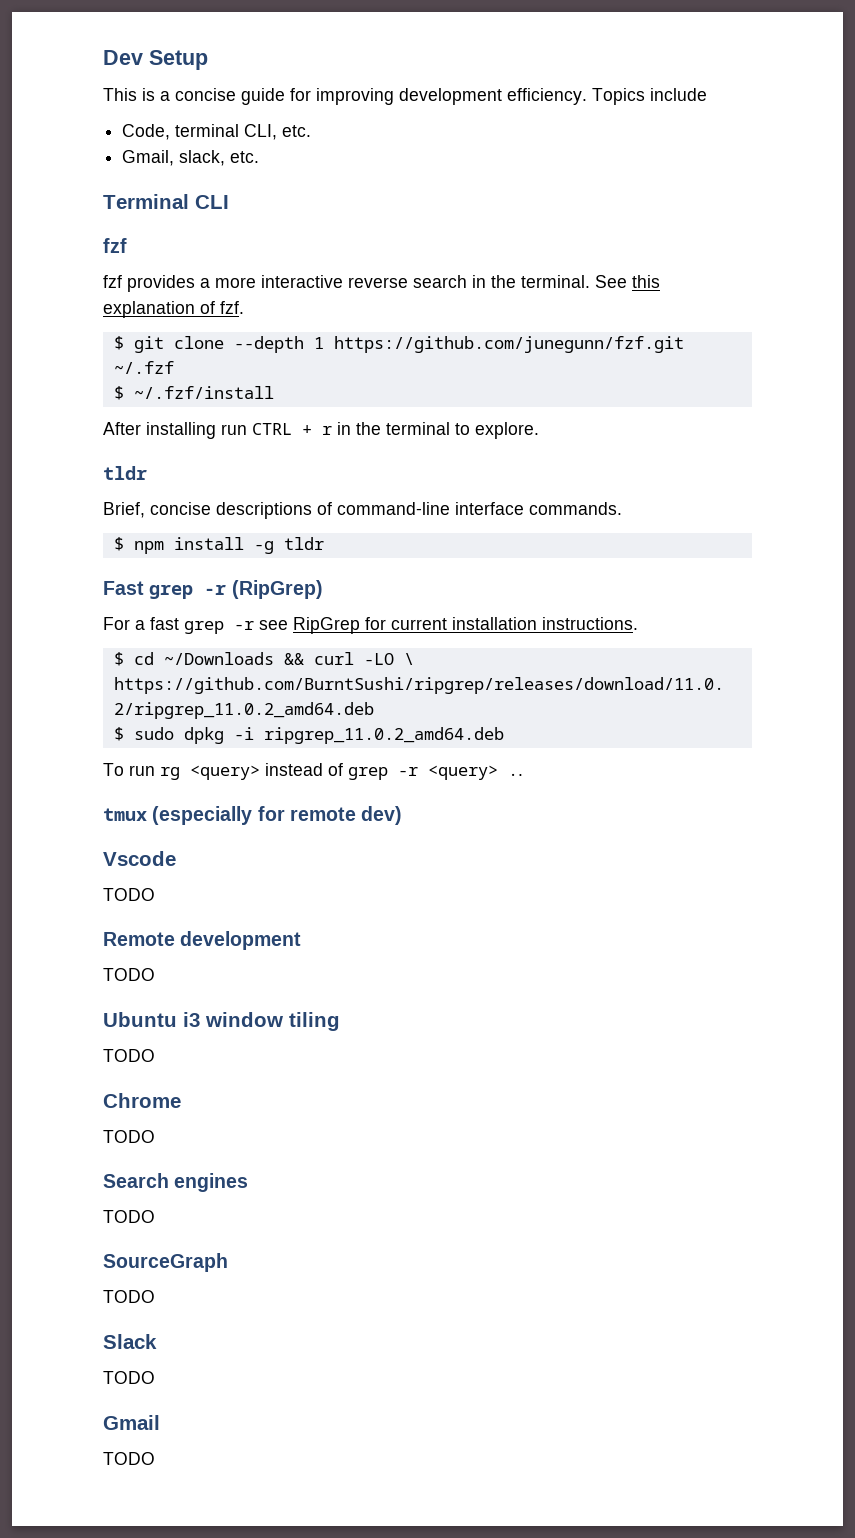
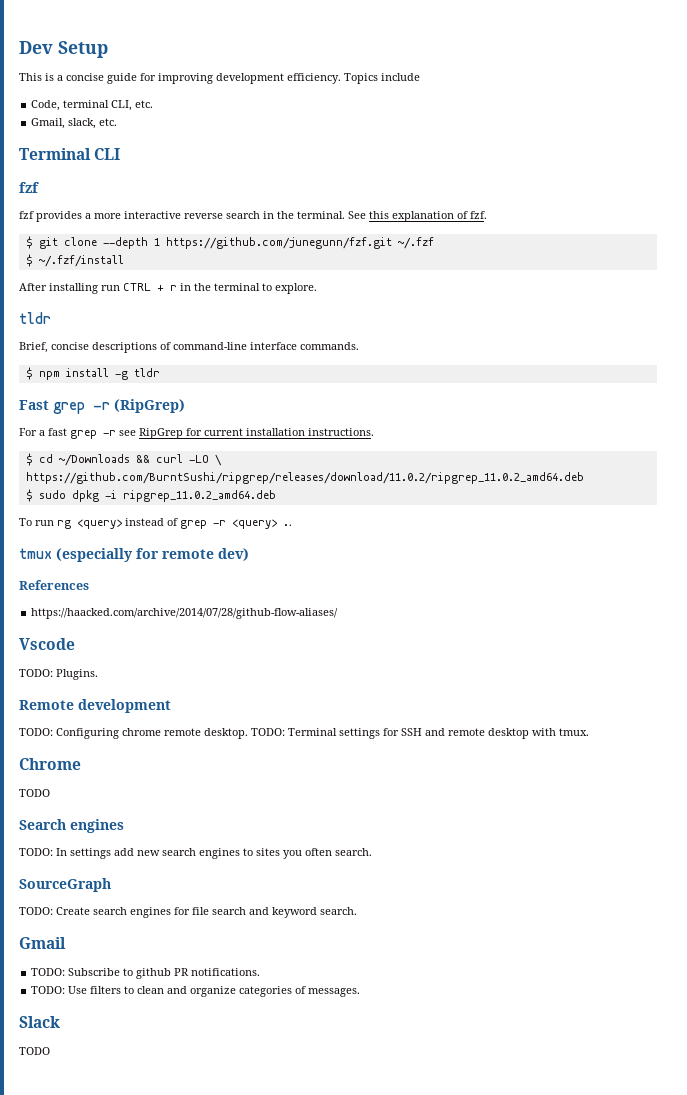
+ References
+ https://haacked.com/archive/2014/07/28/github-flow-aliases/
  Vscode
- TODO
+ TODO: Plugins.
  Remote development
- TODO
- Ubuntu i3 window tiling
- TODO
+ TODO: Configuring chrome remote desktop. TODO: Terminal settings for SSH and remote desktop with tmux.
  Chrome
  TODO
  Search engines
- TODO
+ TODO: In settings add new search engines to sites you often search.
  SourceGraph
- TODO
+ TODO: Create search engines for file search and keyword search.
+ Gmail
+ TODO: Subscribe to github PR notifications.
+ TODO: Use filters to clean and organize categories of messages.
- Gmail
- TODO

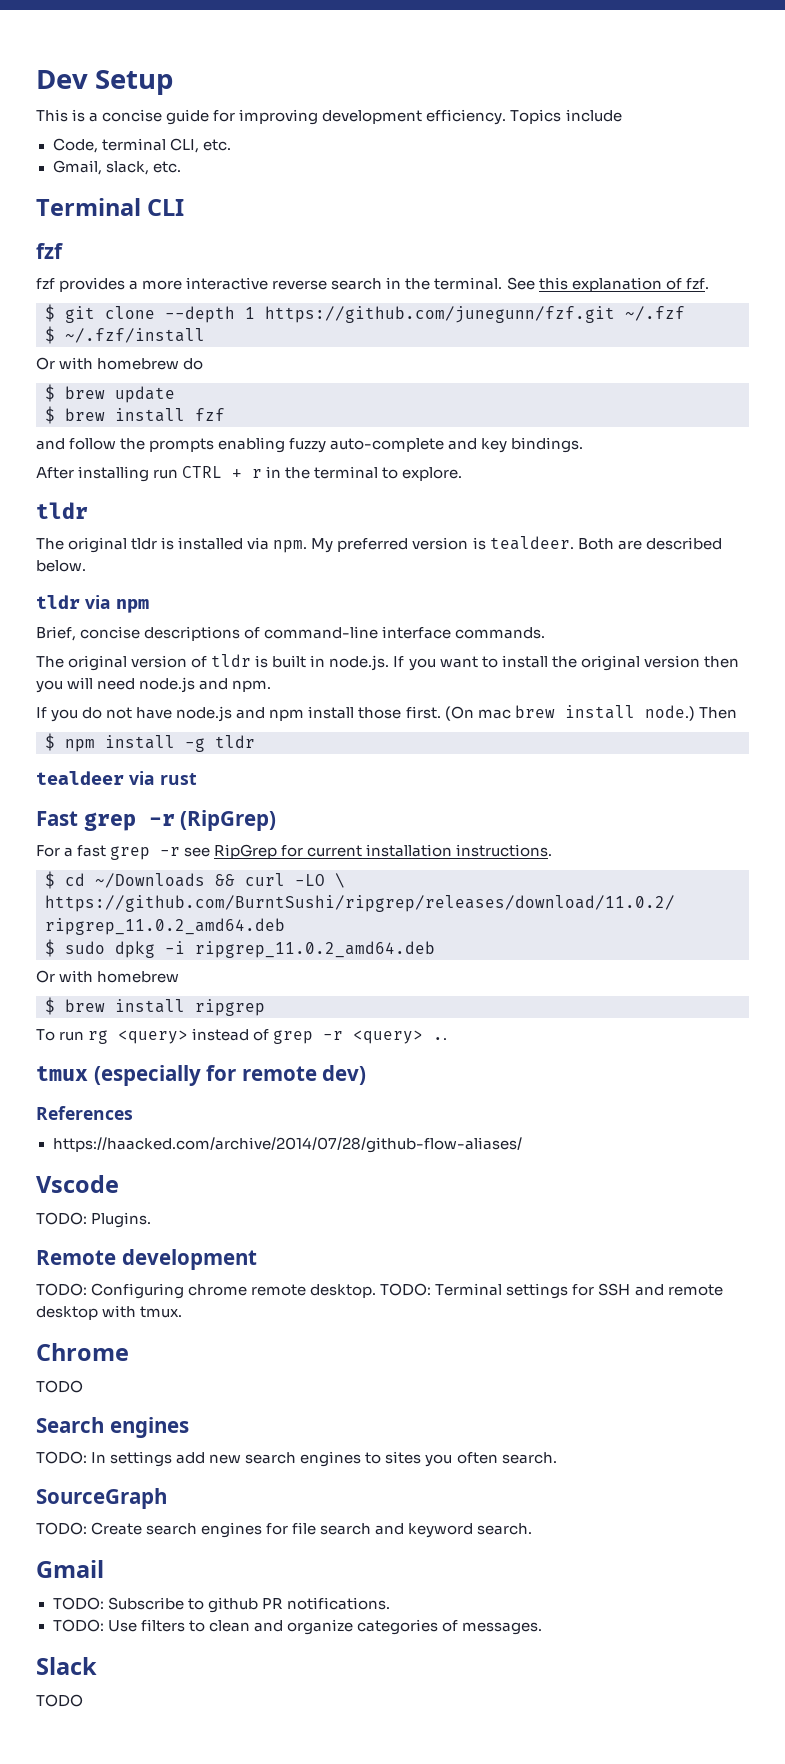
+ Or with homebrew do
+ $ brew update
+ $ brew install fzf
+ and follow the prompts enabling fuzzy auto-complete and key bindings.
+ The original tldr is installed via npm. My preferred version is tealdeer. Both are described below.
+ tldr via npm
+ The original version of tldr is built in node.js. If you want to install the original version then you will need node.js and npm.
+ If you do not have node.js and npm install those first. (On mac brew install node.) Then
+ tealdeer via rust
  $ sudo dpkg -i ripgrep_11.0.2_amd64.deb
+ Or with homebrew
+ $ brew install ripgrep

